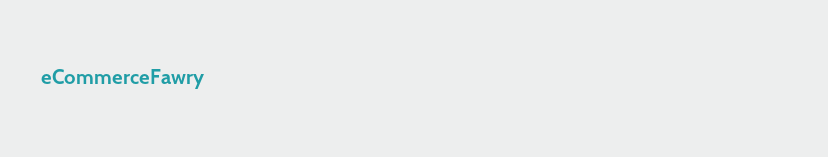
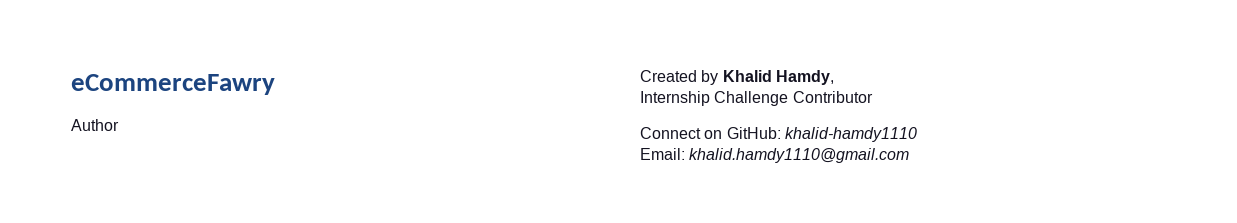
+ Author
+ Created by Khalid Hamdy,
+ Internship Challenge Contributor
+ Connect on GitHub: khalid-hamdy1110
+ Email: khalid.hamdy1110@gmail.com

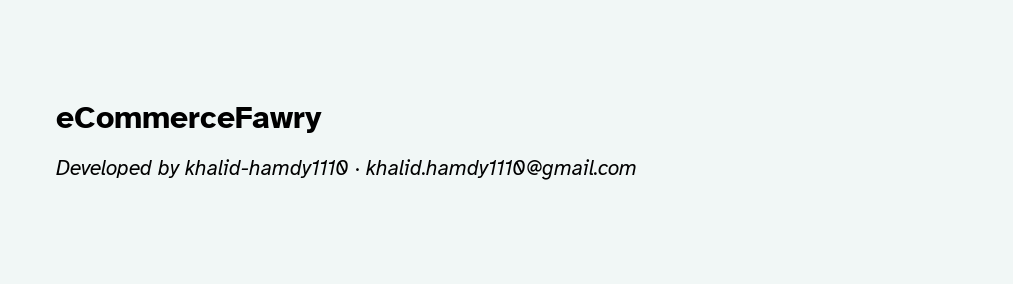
- Author
- Created by Khalid Hamdy,
- Internship Challenge Contributor
- Connect on GitHub: khalid-hamdy1110
- Email: khalid.hamdy1110@gmail.com
+ Developed by khalid-hamdy1110 · khalid.hamdy1110@gmail.com

